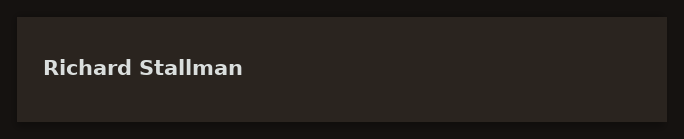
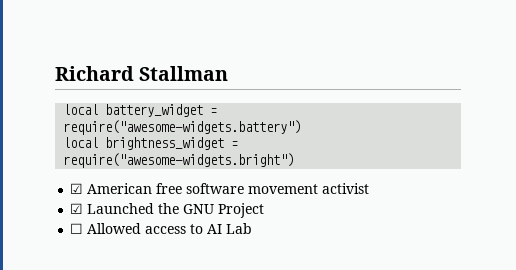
+ local battery_widget = require("awesome-widgets.battery")
+ local brightness_widget = require("awesome-widgets.bright")
+ ☑ American free software movement activist
+ ☑ Launched the GNU Project
+ ☐ Allowed access to AI Lab

